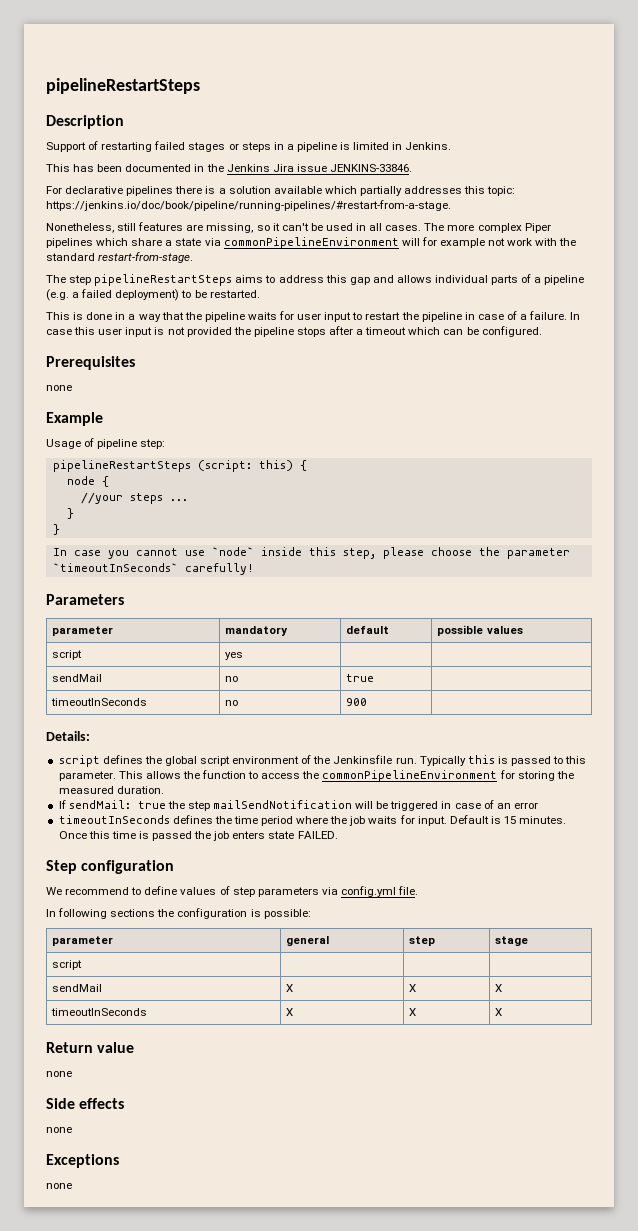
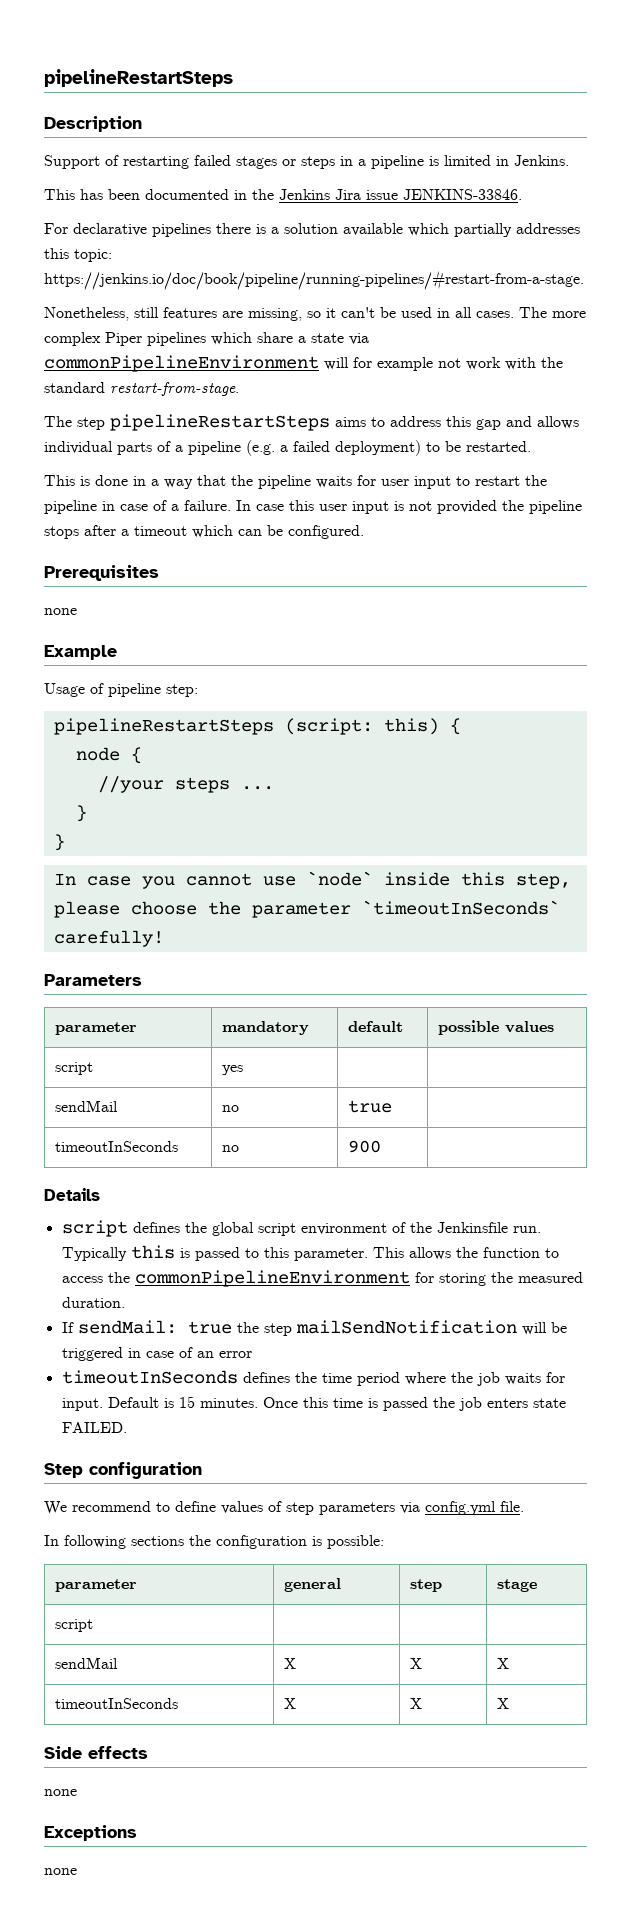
- Details:
+ Details
- Return value
- none

